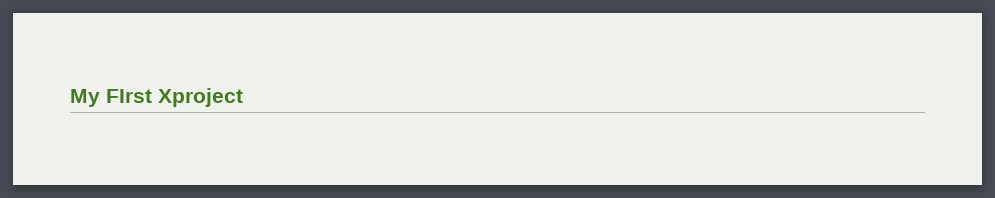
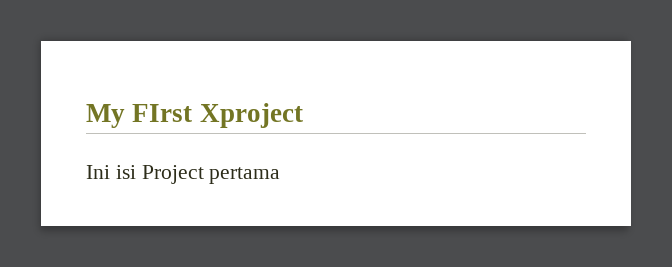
+ Ini isi Project pertama

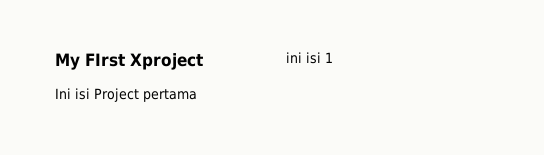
+ ini isi 1

